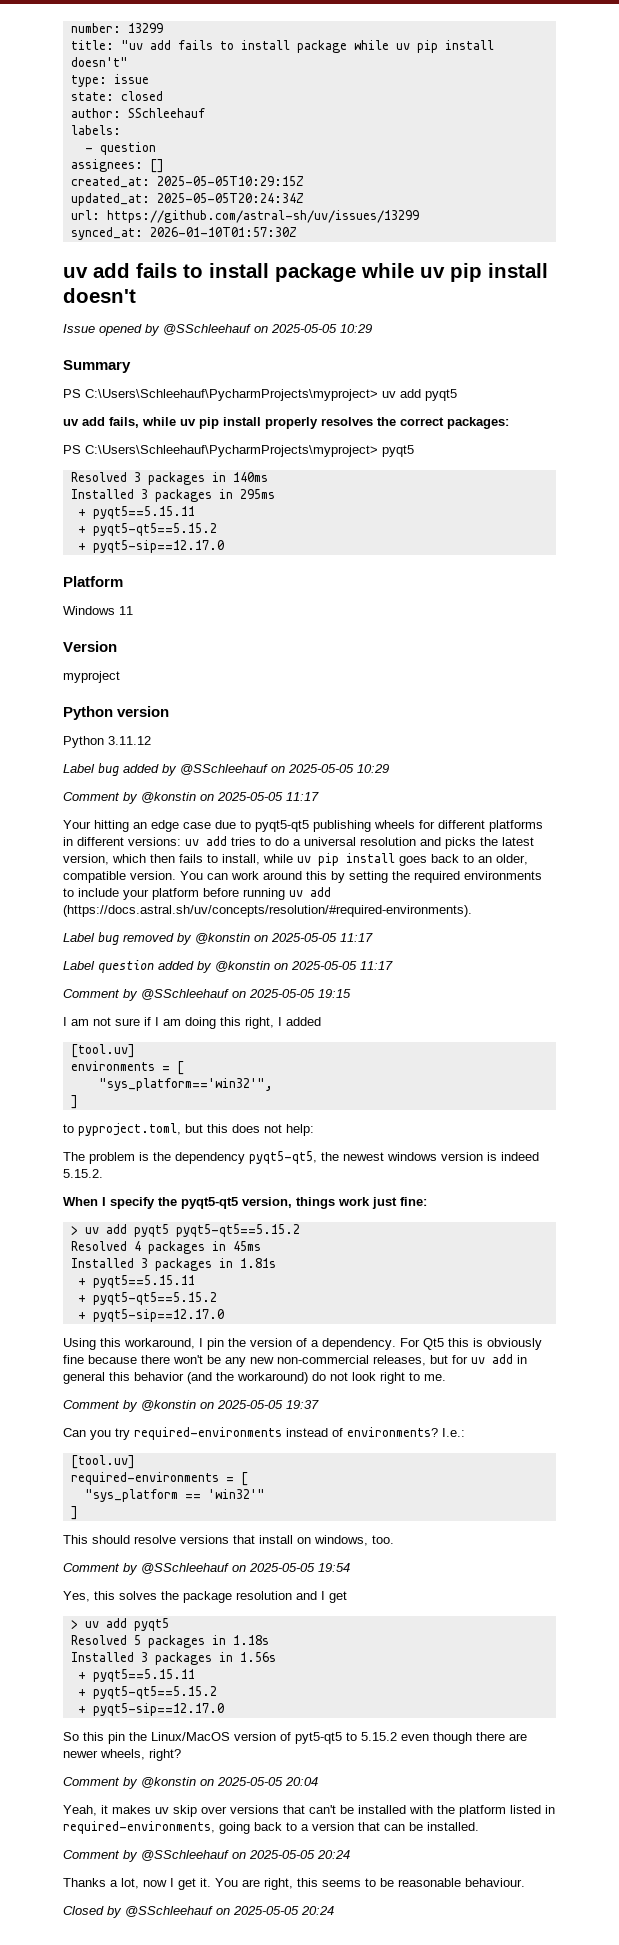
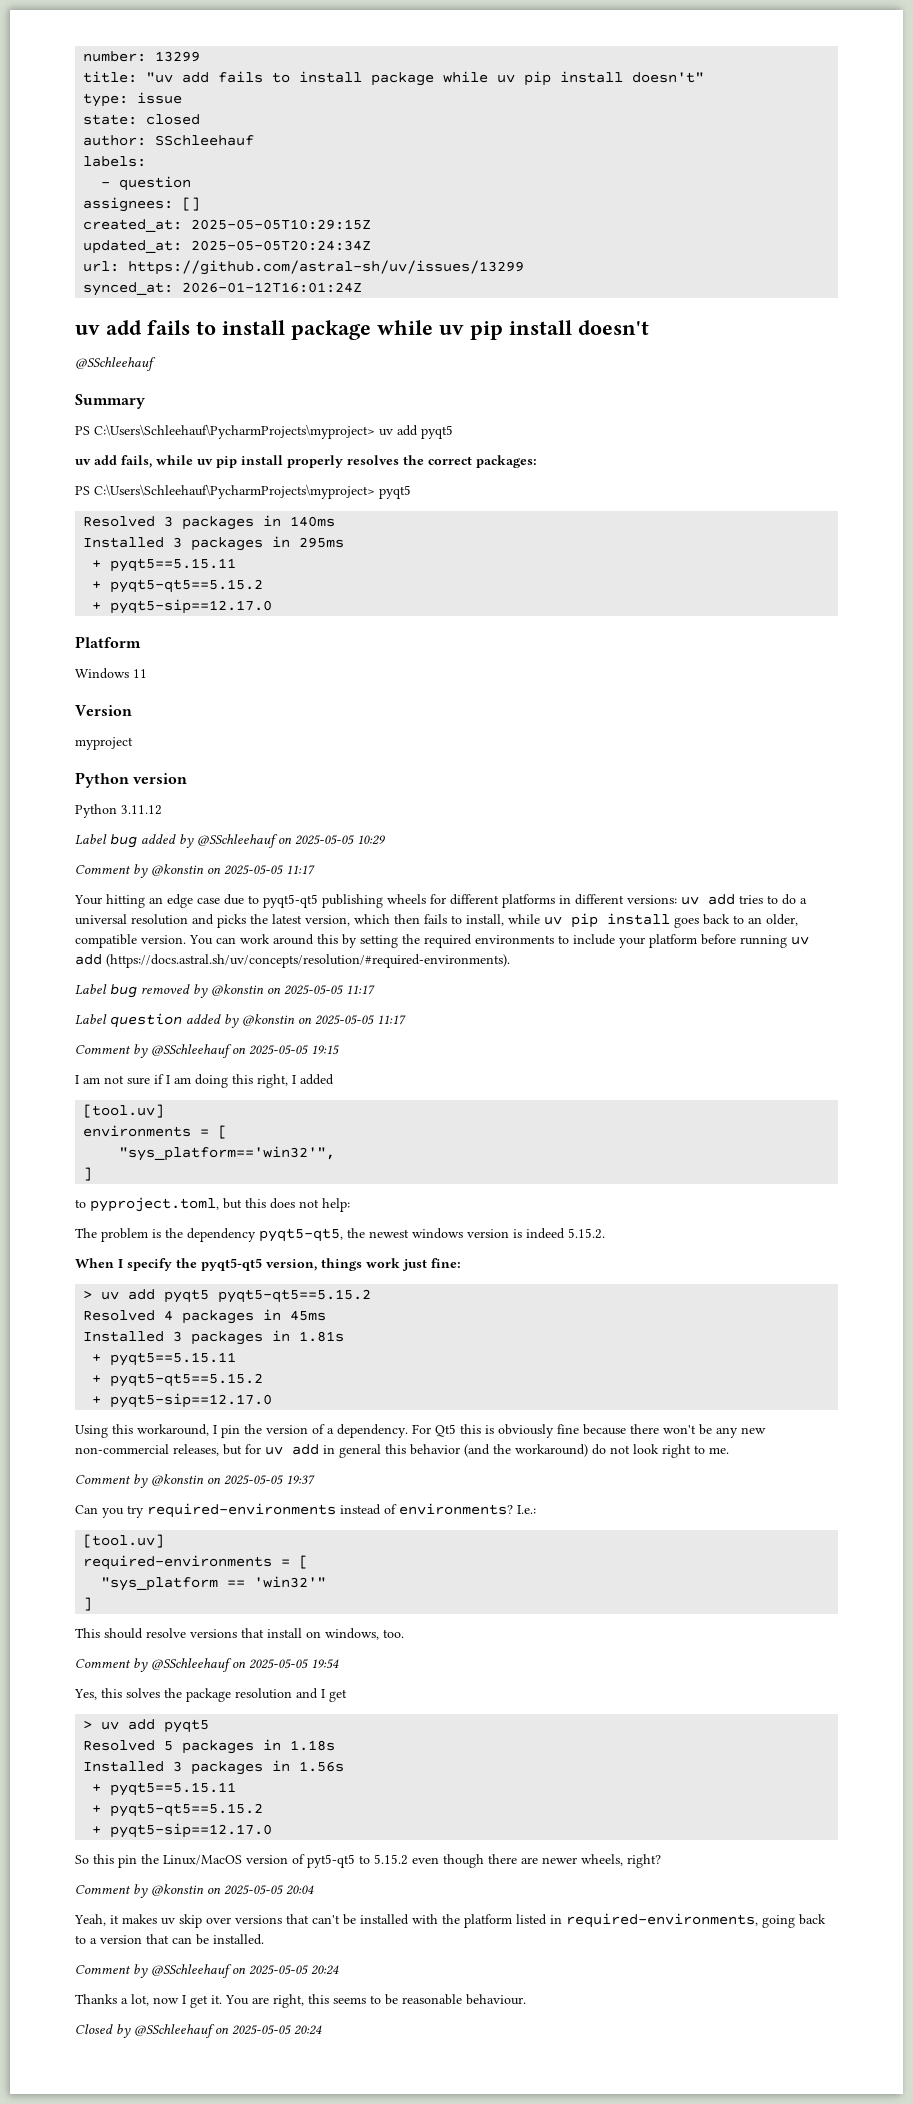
- synced_at: 2026-01-10T01:57:30Z
+ synced_at: 2026-01-12T16:01:24Z
  uv add fails to install package while uv pip install doesn't
- Issue opened by @SSchleehauf on 2025-05-05 10:29
+ @SSchleehauf

